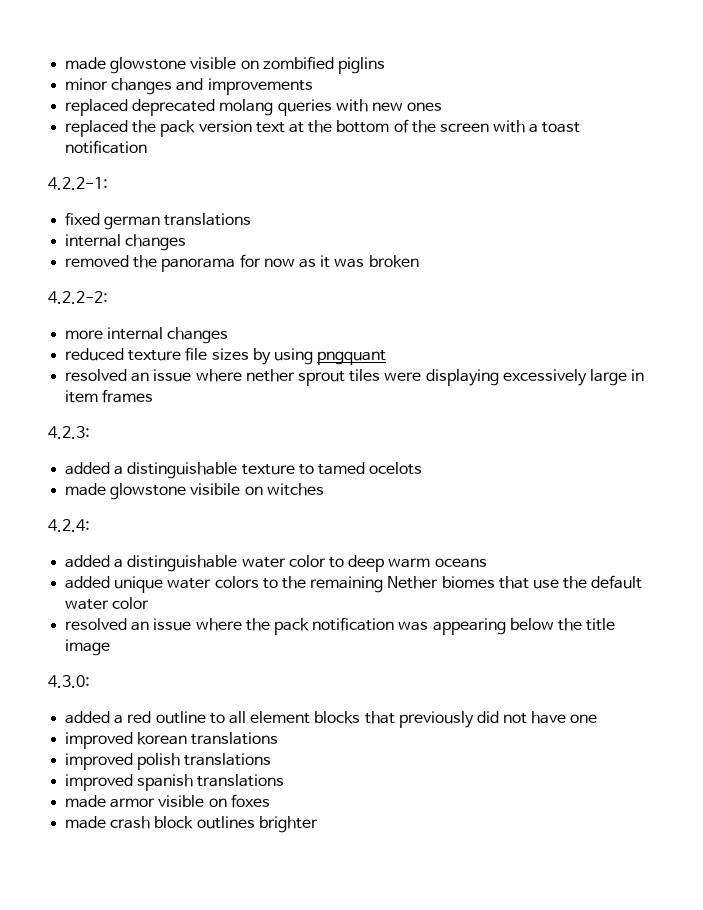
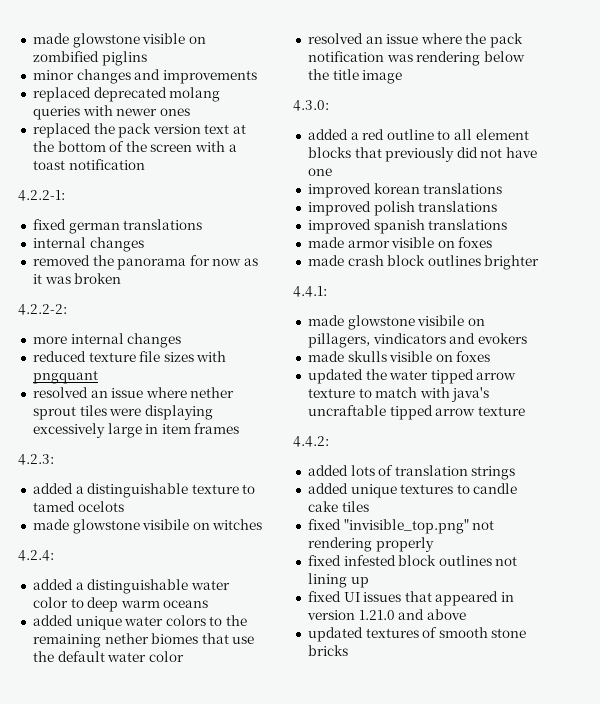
- replaced deprecated molang queries with new ones
+ replaced deprecated molang queries with newer ones
- reduced texture file sizes by using pngquant
+ reduced texture file sizes with pngquant
- added unique water colors to the remaining Nether biomes that use the default water color
+ added unique water colors to the remaining nether biomes that use the default water color
- resolved an issue where the pack notification was appearing below the title image
+ resolved an issue where the pack notification was rendering below the title image
+ 4.4.1:
+ made glowstone visibile on pillagers, vindicators and evokers
+ made skulls visible on foxes
+ updated the water tipped arrow texture to match with java's uncraftable tipped arrow texture
+ 4.4.2:
+ added lots of translation strings
+ added unique textures to candle cake tiles
+ fixed "invisible_top.png" not rendering properly
+ fixed infested block outlines not lining up
+ fixed UI issues that appeared in version 1.21.0 and above
+ updated textures of smooth stone bricks

